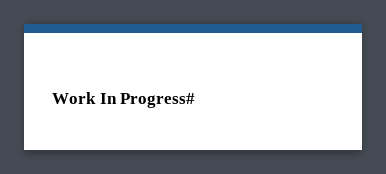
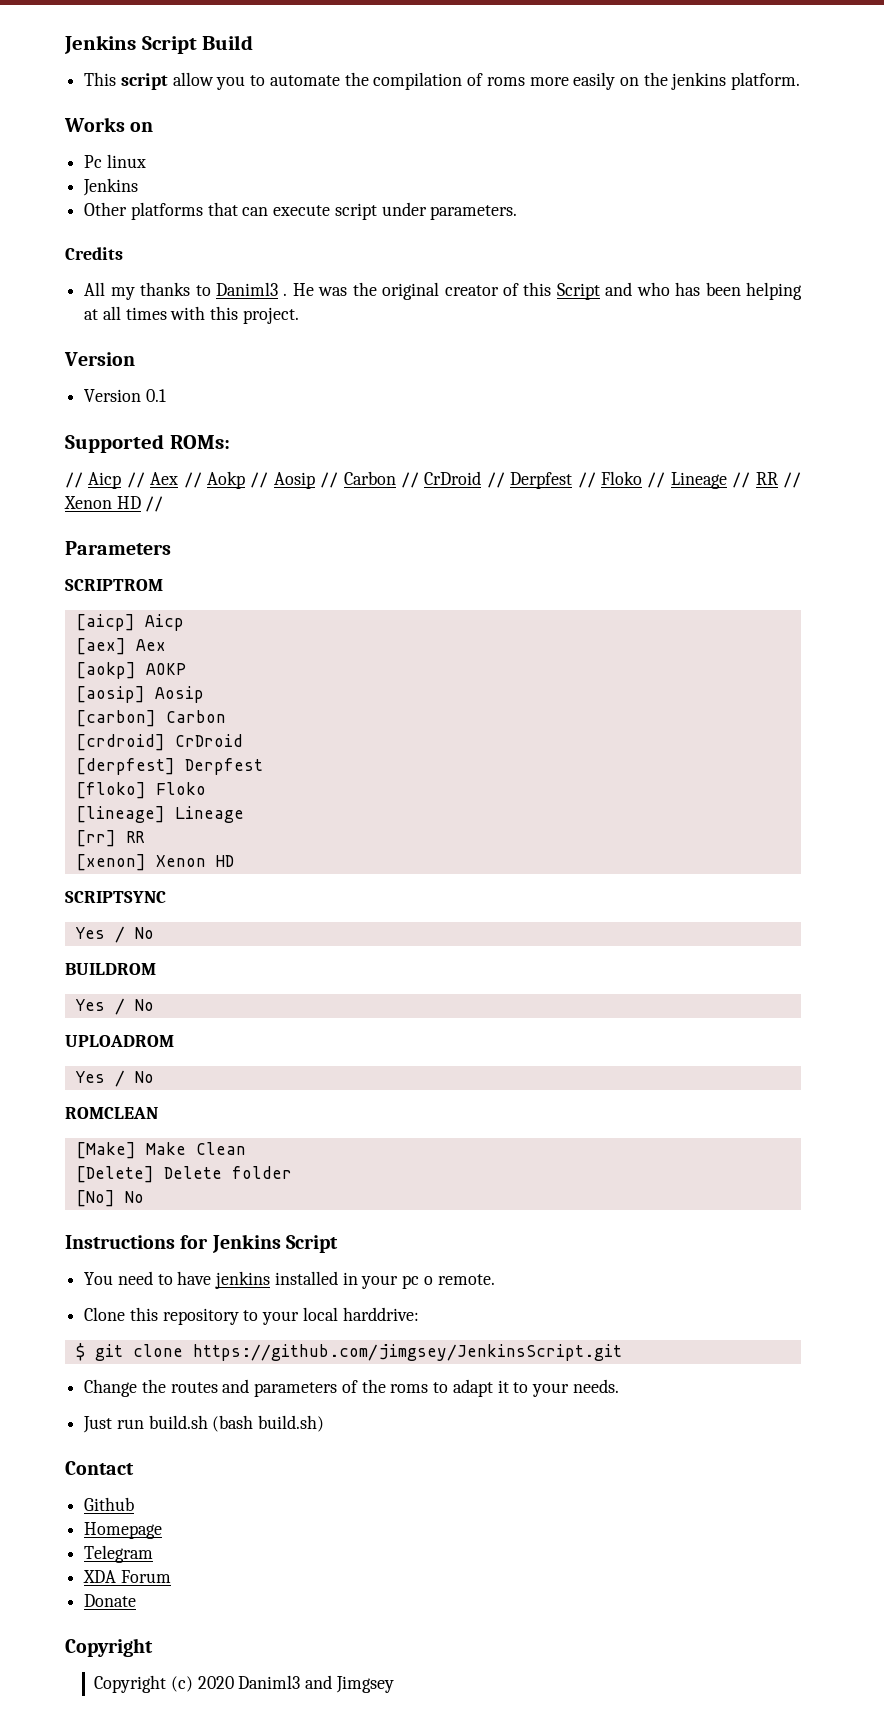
- Work In Progress#
+ Jenkins Script Build
+ This script allow you to automate the compilation of roms more easily on the jenkins platform.
+ Works on
+ Pc linux
+ Jenkins
+ Other platforms that can execute script under parameters.
+ Credits
+ All my thanks to Daniml3 . He was the original creator of this Script and who has been helping at all times with this project.
+ Version
+ Version 0.1
+ Supported ROMs:
+ // Aicp // Aex // Aokp // Aosip // Carbon // CrDroid // Derpfest // Floko // Lineage // RR // Xenon HD //
+ Parameters
+ SCRIPTROM
+ [aicp] Aicp
+ [aex] Aex
+ [aokp] AOKP
+ [aosip] Aosip
+ [carbon] Carbon
+ [crdroid] CrDroid
+ [derpfest] Derpfest
+ [floko] Floko
+ [lineage] Lineage
+ [rr] RR
+ [xenon] Xenon HD
+ SCRIPTSYNC
+ Yes / No
+ BUILDROM
+ Yes / No
+ UPLOADROM
+ Yes / No
+ ROMCLEAN
+ [Make] Make Clean
+ [Delete] Delete folder
+ [No] No
+ Instructions for Jenkins Script
+ You need to have jenkins installed in your pc o remote.
+ Clone this repository to your local harddrive:
+ $ git clone https://github.com/jimgsey/JenkinsScript.git
+ Change the routes and parameters of the roms to adapt it to your needs.
+ Just run build.sh (bash build.sh)
+ Contact
+ Github
+ Homepage
+ Telegram
+ XDA Forum
+ Donate
+ Copyright
+ Copyright (c) 2020 Daniml3 and Jimgsey

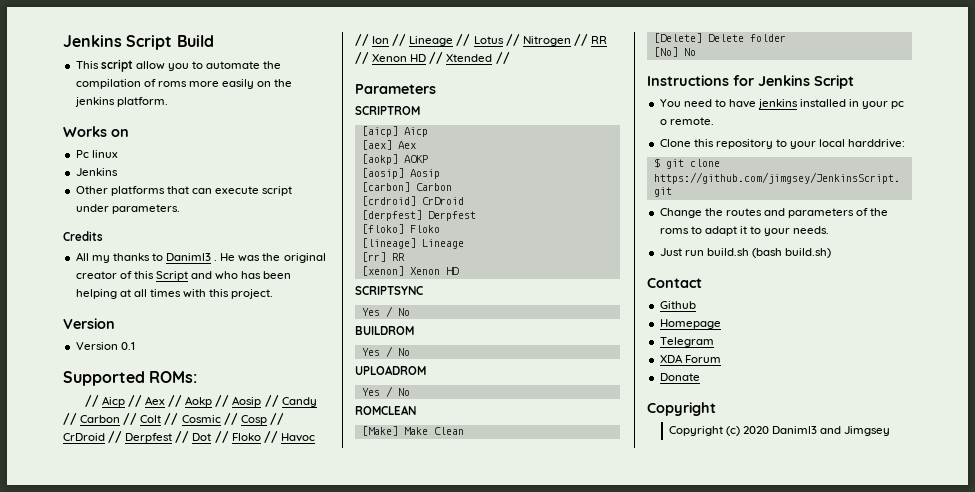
- // Aicp // Aex // Aokp // Aosip // Carbon // CrDroid // Derpfest // Floko // Lineage // RR // Xenon HD //
+ // Aicp // Aex // Aokp // Aosip // Candy // Carbon // Colt // Cosmic // Cosp // CrDroid // Derpfest // Dot // Floko // Havoc // Ion // Lineage // Lotus // Nitrogen // RR // Xenon HD // Xtended //

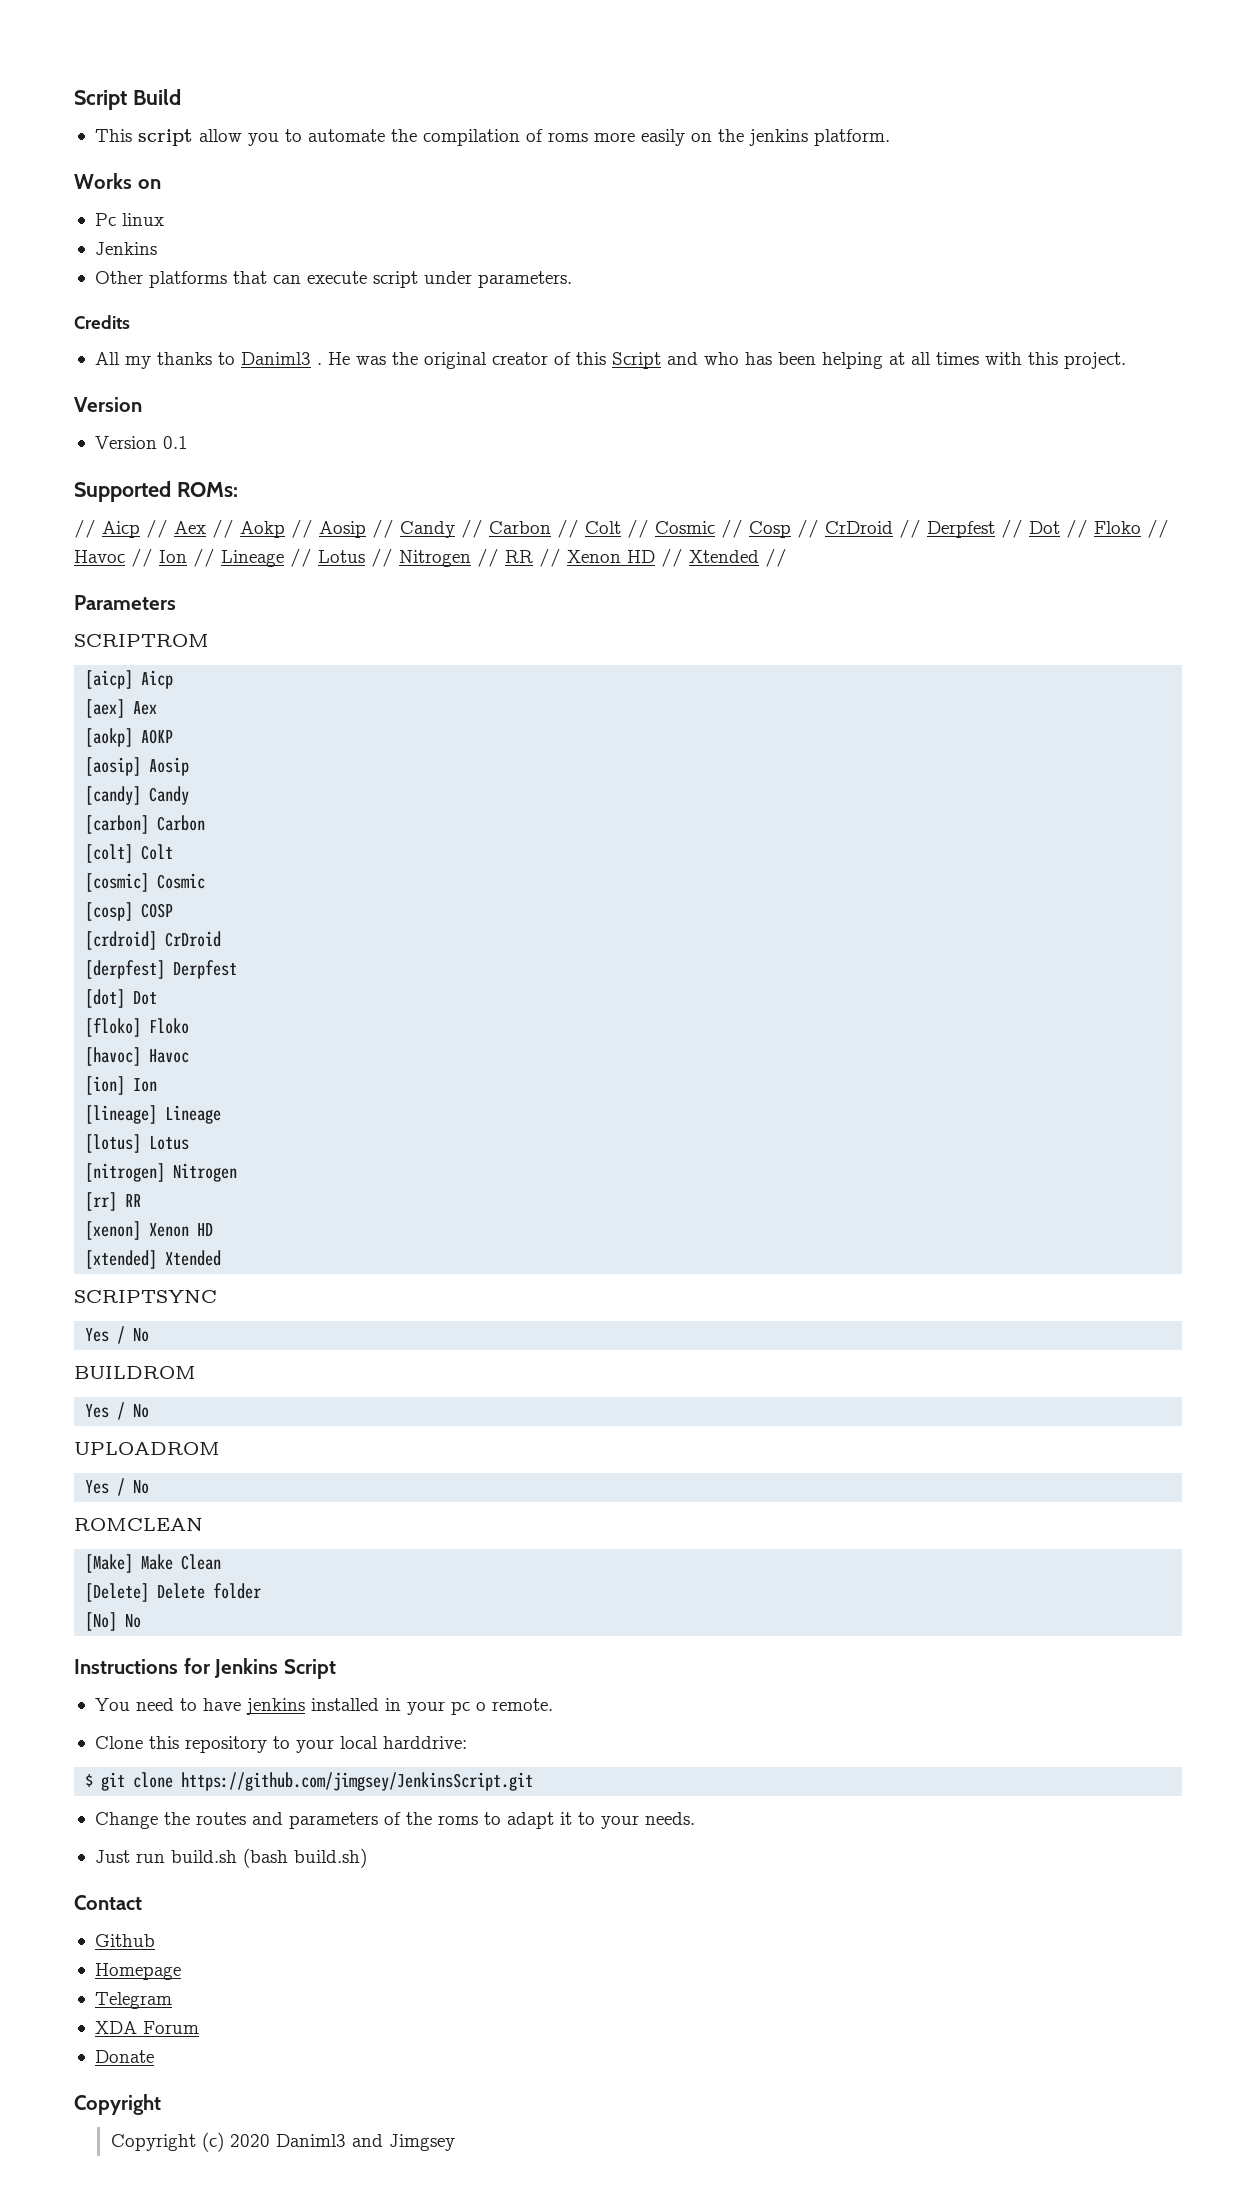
- Jenkins Script Build
+ Script Build
+ [candy] Candy
+ [colt] Colt
+ [cosmic] Cosmic
+ [cosp] COSP
+ [dot] Dot
+ [havoc] Havoc
+ [ion] Ion
  [lineage] Lineage
+ [lotus] Lotus
+ [nitrogen] Nitrogen
+ [xtended] Xtended

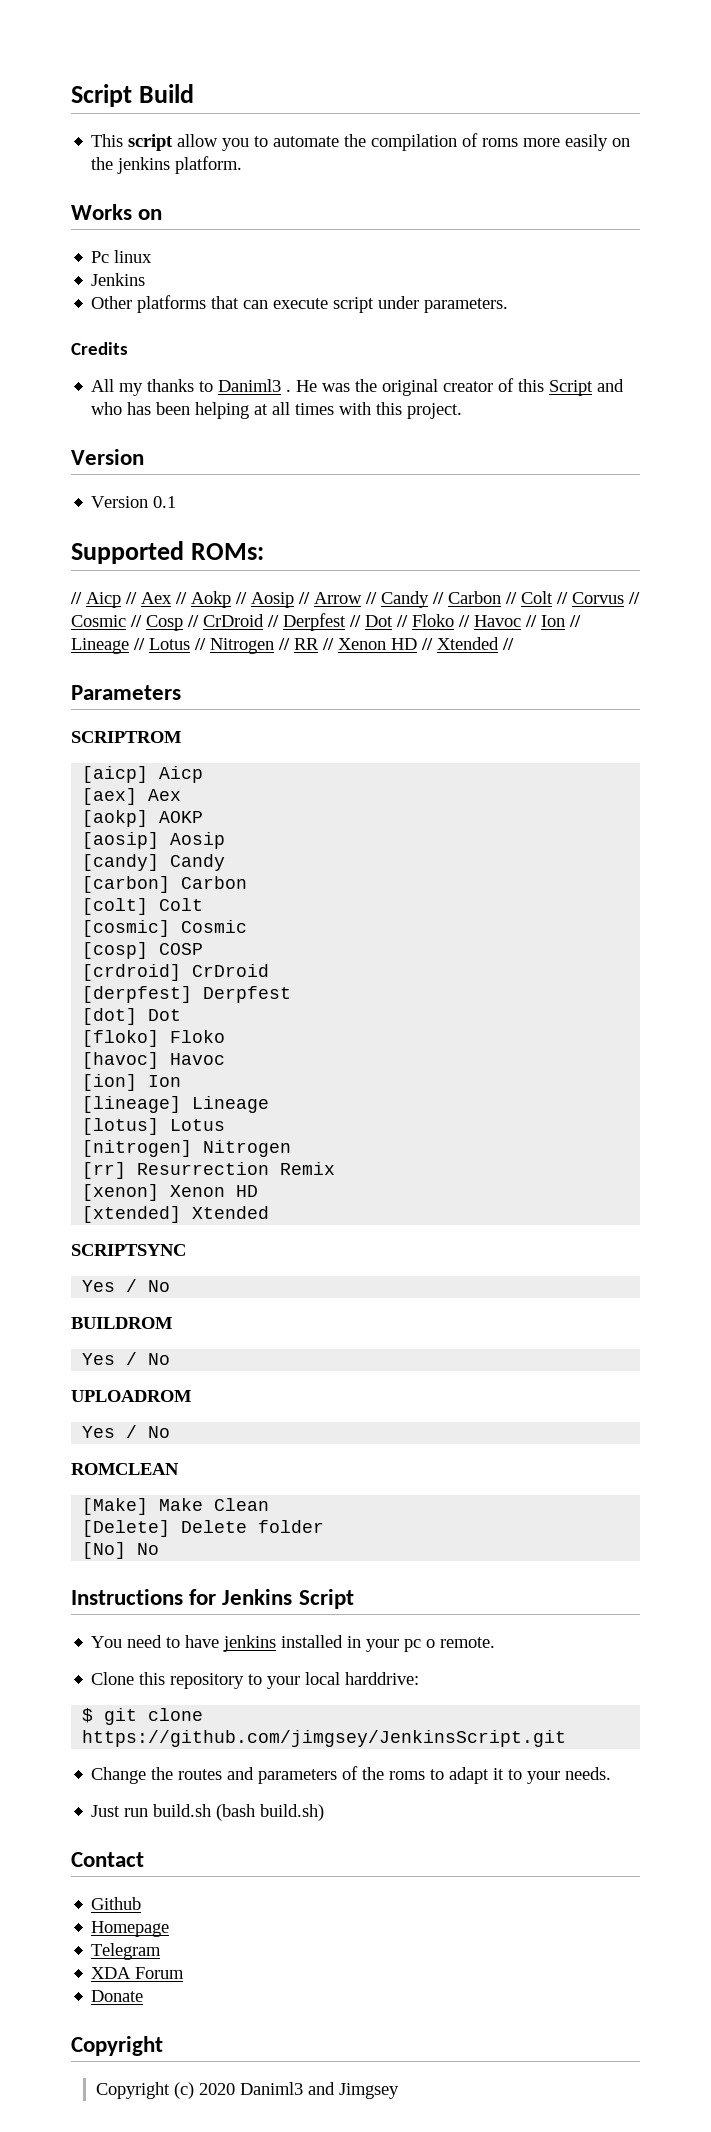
- // Aicp // Aex // Aokp // Aosip // Candy // Carbon // Colt // Cosmic // Cosp // CrDroid // Derpfest // Dot // Floko // Havoc // Ion // Lineage // Lotus // Nitrogen // RR // Xenon HD // Xtended //
+ // Aicp // Aex // Aokp // Aosip // Arrow // Candy // Carbon // Colt // Corvus // Cosmic // Cosp // CrDroid // Derpfest // Dot // Floko // Havoc // Ion // Lineage // Lotus // Nitrogen // RR // Xenon HD // Xtended //
- [rr] RR
+ [rr] Resurrection Remix

